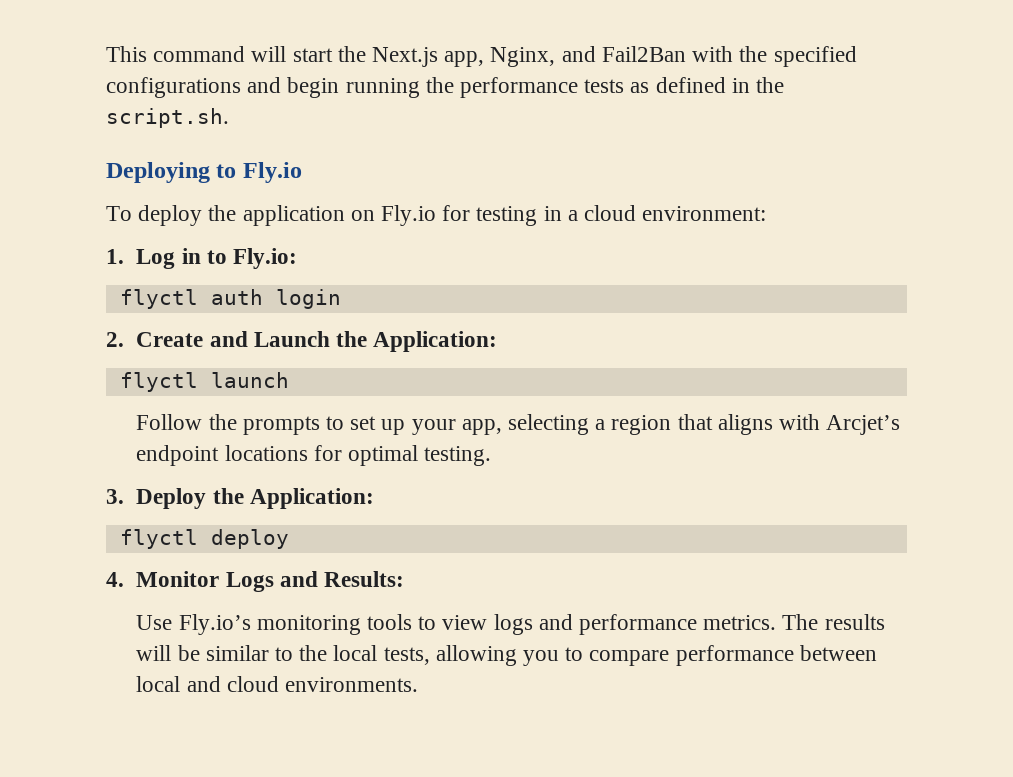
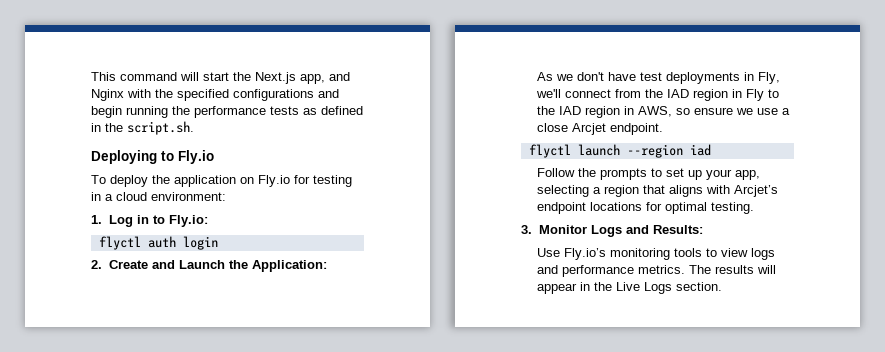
- This command will start the Next.js app, Nginx, and Fail2Ban with the specified configurations and begin running the performance tests as defined in the script.sh.
+ This command will start the Next.js app, and Nginx with the specified configurations and begin running the performance tests as defined in the script.sh.
+ As we don't have test deployments in Fly, we'll connect from the IAD region in Fly to the IAD region in AWS, so ensure we use a close Arcjet endpoint.
- flyctl launch
+ flyctl launch --region iad
- 3. Deploy the Application:
- flyctl deploy
- 4. Monitor Logs and Results:
+ 3. Monitor Logs and Results:
- The results will be similar to the local tests, allowing you to compare performance between local and cloud environments.
+ The results will appear in the Live Logs section.

